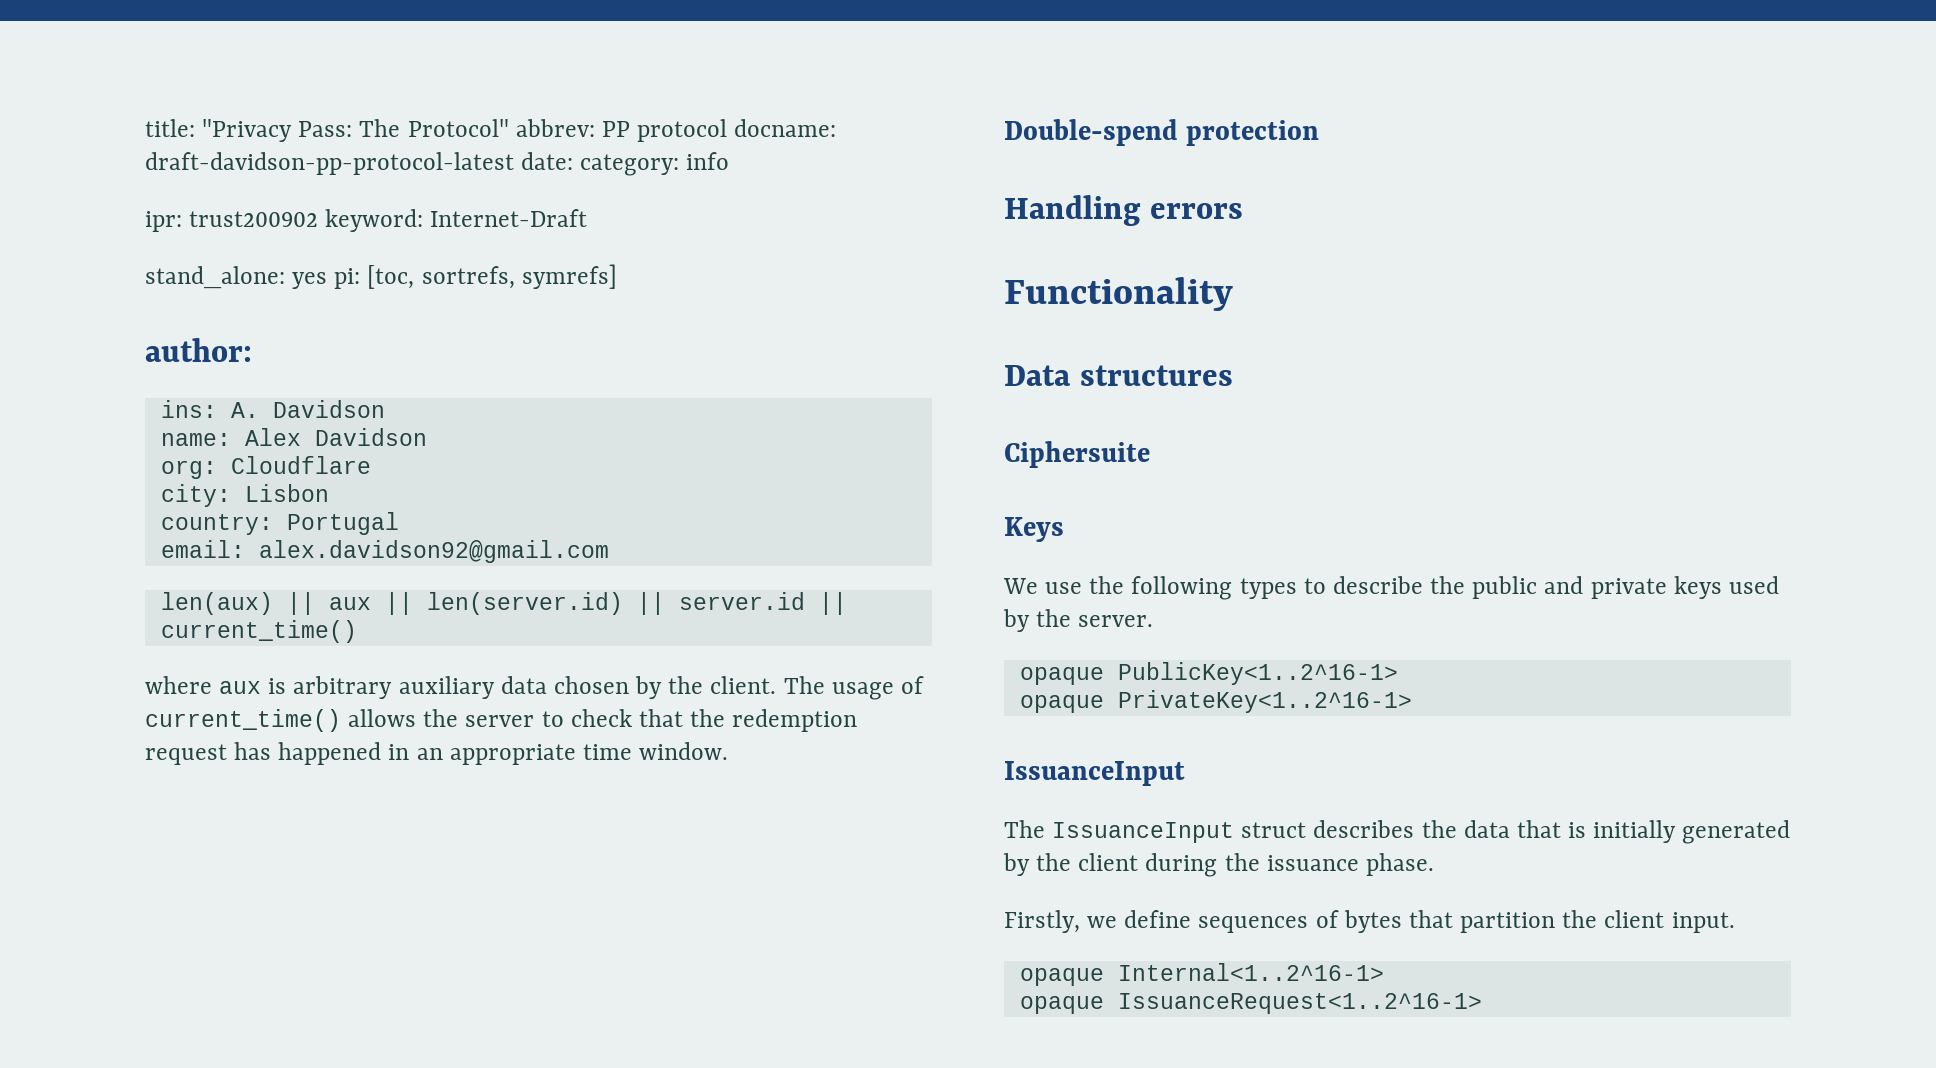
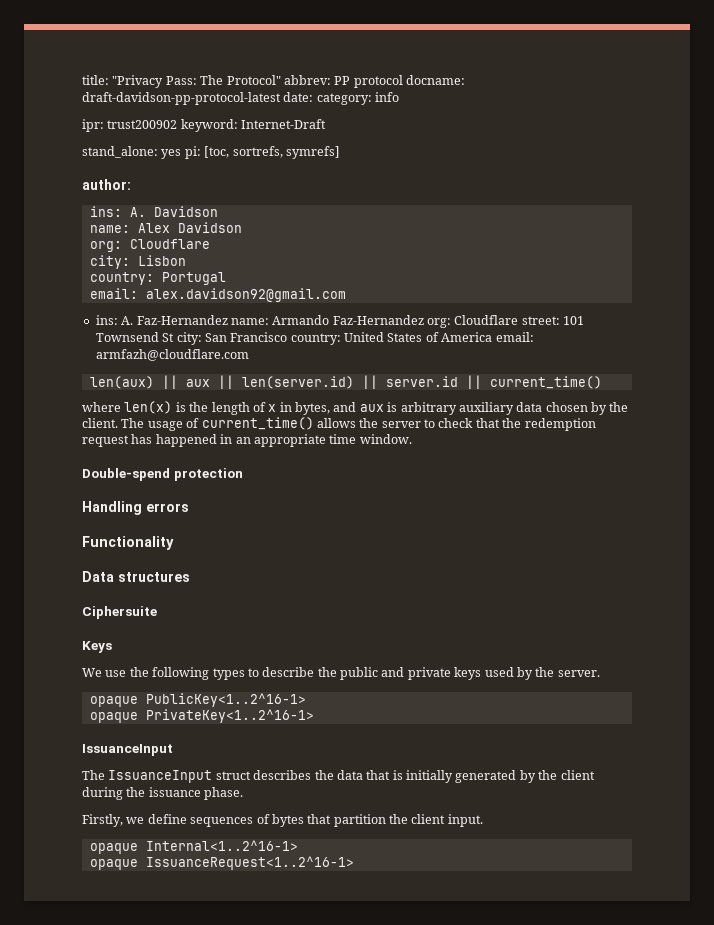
+ ins: A. Faz-Hernandez name: Armando Faz-Hernandez org: Cloudflare street: 101 Townsend St city: San Francisco country: United States of America email: armfazh@cloudflare.com
- where aux is arbitrary auxiliary data chosen by the client.
+ where len(x) is the length of x in bytes, and aux is arbitrary auxiliary data chosen by the client.

